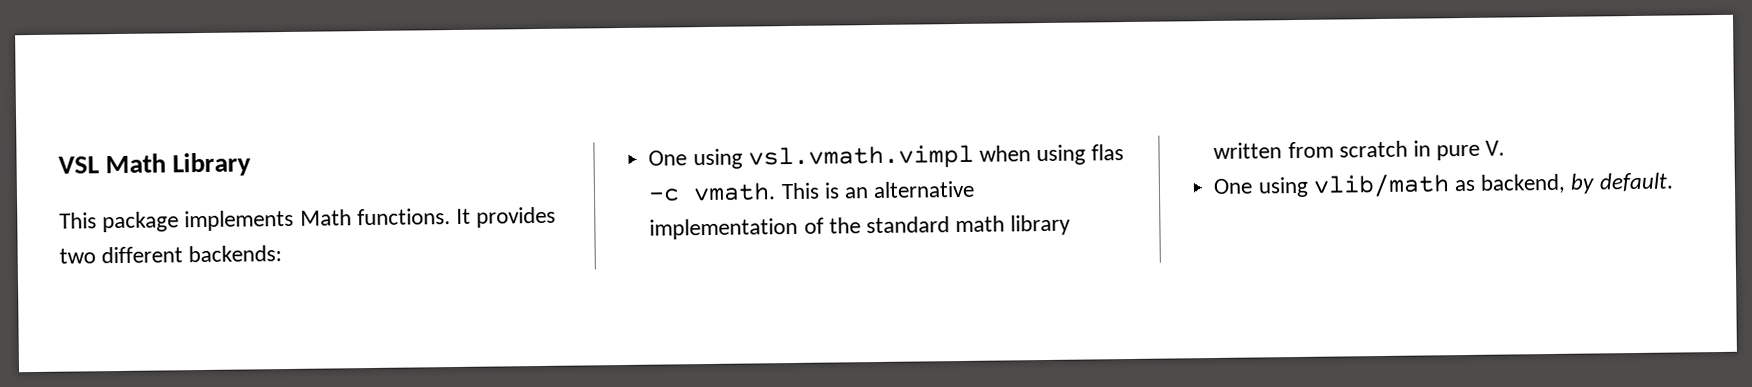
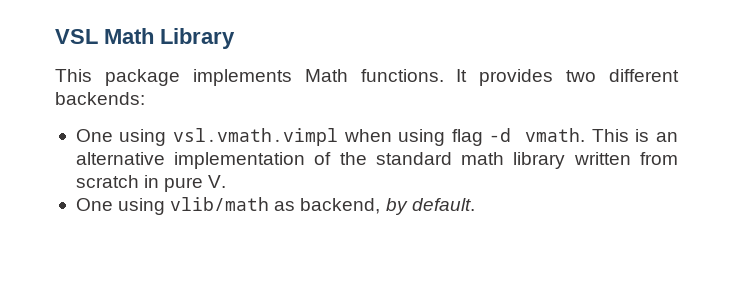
- One using vsl.vmath.vimpl when using flas -c vmath.
+ One using vsl.vmath.vimpl when using flag -d vmath.

